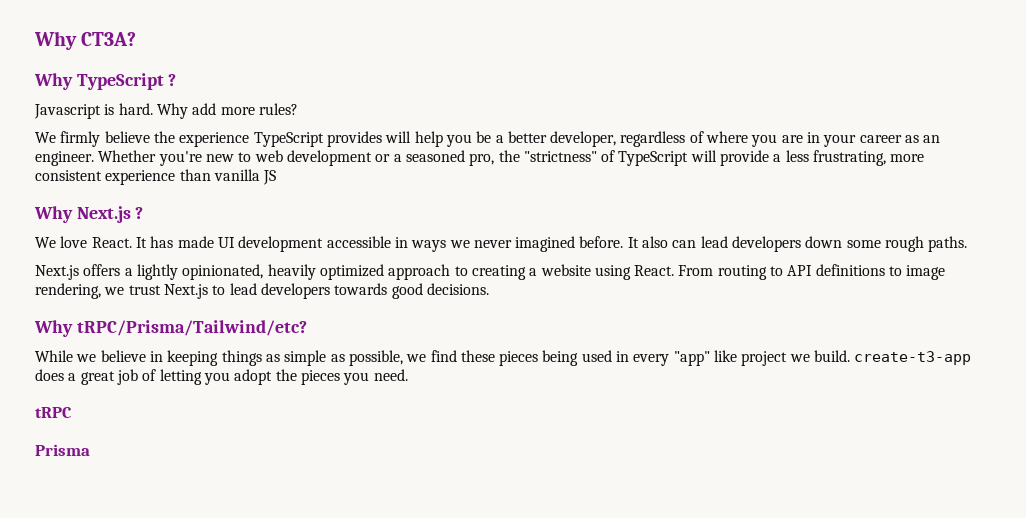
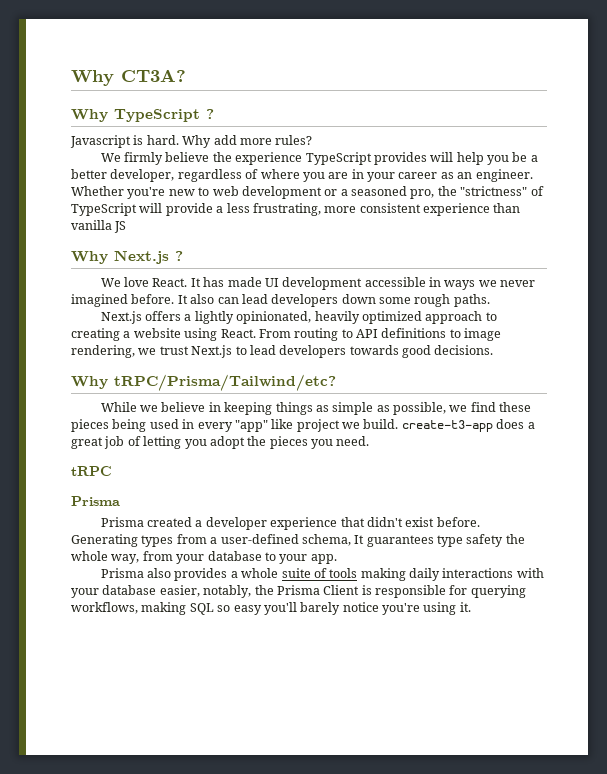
+ Prisma created a developer experience that didn't exist before. Generating types from a user-defined schema, It guarantees type safety the whole way, from your database to your app.
+ Prisma also provides a whole suite of tools making daily interactions with your database easier, notably, the Prisma Client is responsible for querying workflows, making SQL so easy you'll barely notice you're using it.

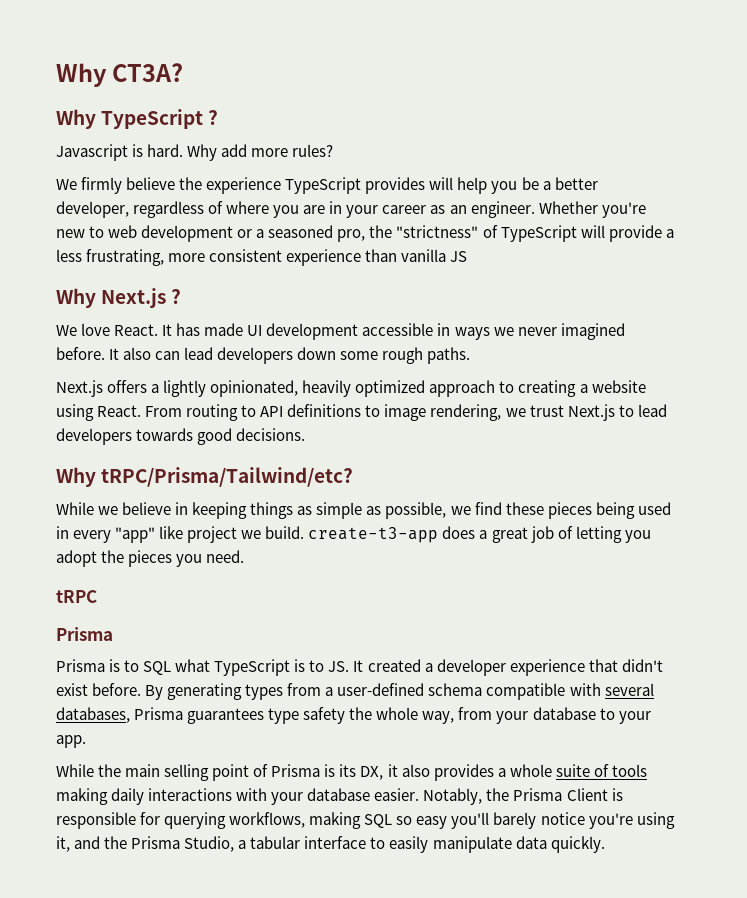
- Prisma created a developer experience that didn't exist before.
+ Prisma is to SQL what TypeScript is to JS. It created a developer experience that didn't exist before.
- Generating types from a user-defined schema, It guarantees type safety the whole way, from your database to your app.
+ By generating types from a user-defined schema compatible with several databases, Prisma guarantees type safety the whole way, from your database to your app.
- Prisma also provides a whole suite of tools making daily interactions with your database easier, notably, the Prisma Client is responsible for querying workflows, making SQL so easy you'll barely notice you're using it.
+ While the main selling point of Prisma is its DX, it also provides a whole suite of tools making daily interactions with your database easier. Notably, the Prisma Client is responsible for querying workflows, making SQL so easy you'll barely notice you're using it, and the Prisma Studio, a tabular interface to easily manipulate data quickly.

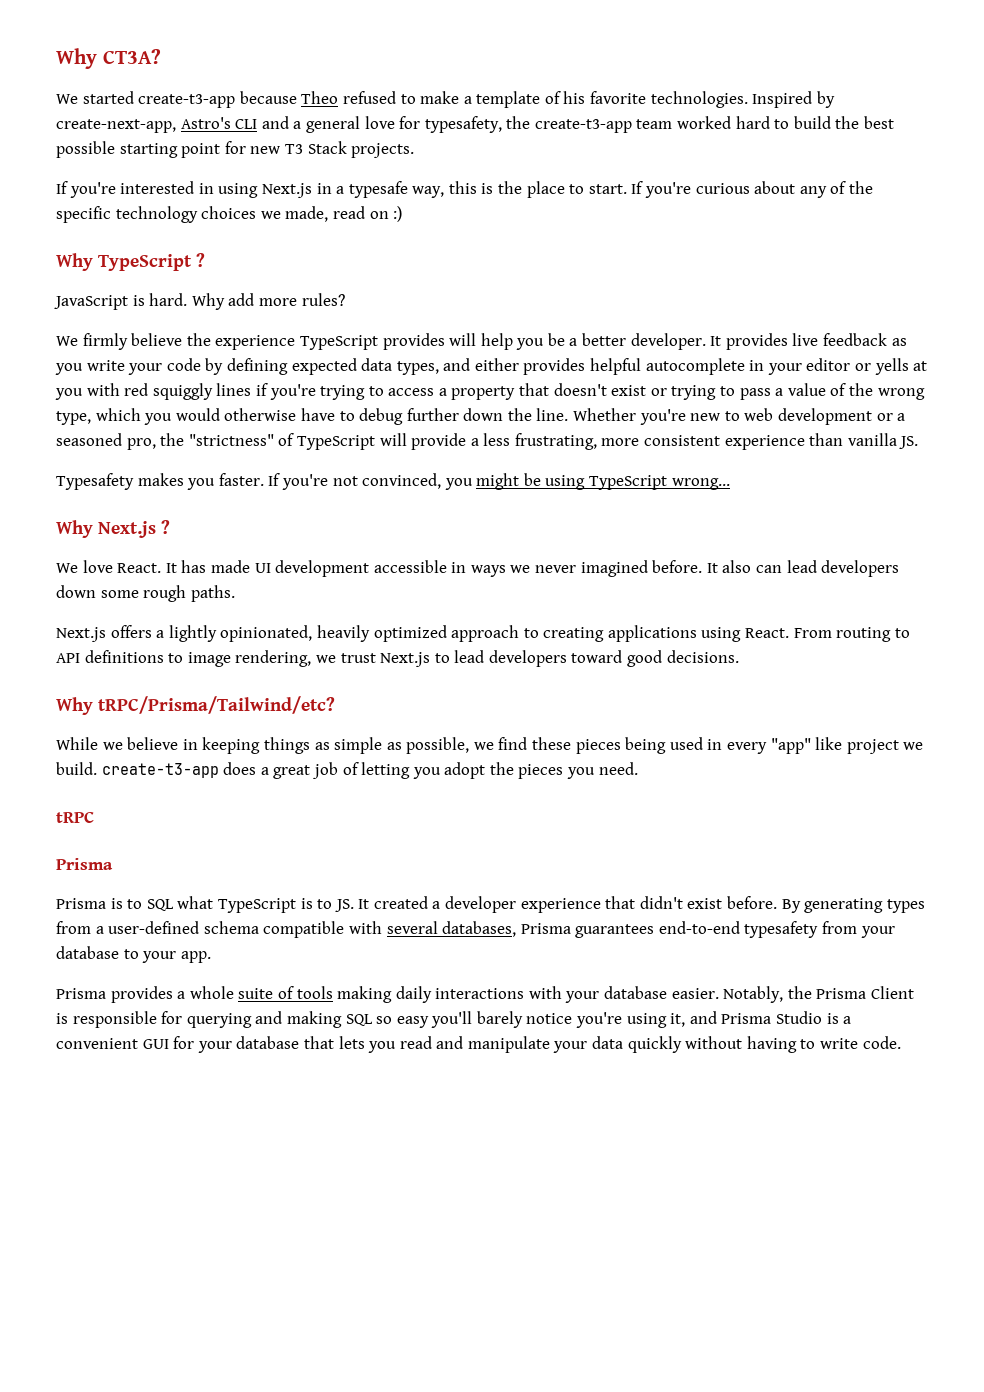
+ We started create-t3-app because Theo refused to make a template of his favorite technologies. Inspired by create-next-app, Astro's CLI and a general love for typesafety, the create-t3-app team worked hard to build the best possible starting point for new T3 Stack projects.
+ If you're interested in using Next.js in a typesafe way, this is the place to start. If you're curious about any of the specific technology choices we made, read on :)
- Javascript is hard.
+ JavaScript is hard.
- We firmly believe the experience TypeScript provides will help you be a better developer, regardless of where you are in your career as an engineer.
+ We firmly believe the experience TypeScript provides will help you be a better developer. It provides live feedback as you write your code by defining expected data types, and either provides helpful autocomplete in your editor or yells at you with red squiggly lines if you're trying to access a property that doesn't exist or trying to pass a value of the wrong type, which you would otherwise have to debug further down the line.
- Whether you're new to web development or a seasoned pro, the "strictness" of TypeScript will provide a less frustrating, more consistent experience than vanilla JS
+ Whether you're new to web development or a seasoned pro, the "strictness" of TypeScript will provide a less frustrating, more consistent experience than vanilla JS.
+ Typesafety makes you faster. If you're not convinced, you might be using TypeScript wrong...
- Next.js offers a lightly opinionated, heavily optimized approach to creating a website using React.
+ Next.js offers a lightly opinionated, heavily optimized approach to creating applications using React.
- From routing to API definitions to image rendering, we trust Next.js to lead developers towards good decisions.
+ From routing to API definitions to image rendering, we trust Next.js to lead developers toward good decisions.
- By generating types from a user-defined schema compatible with several databases, Prisma guarantees type safety the whole way, from your database to your app.
+ By generating types from a user-defined schema compatible with several databases, Prisma guarantees end-to-end typesafety from your database to your app.
- While the main selling point of Prisma is its DX, it also provides a whole suite of tools making daily interactions with your database easier.
+ Prisma provides a whole suite of tools making daily interactions with your database easier.
- Notably, the Prisma Client is responsible for querying workflows, making SQL so easy you'll barely notice you're using it, and the Prisma Studio, a tabular interface to easily manipulate data quickly.
+ Notably, the Prisma Client is responsible for querying and making SQL so easy you'll barely notice you're using it, and Prisma Studio is a convenient GUI for your database that lets you read and manipulate your data quickly without having to write code.

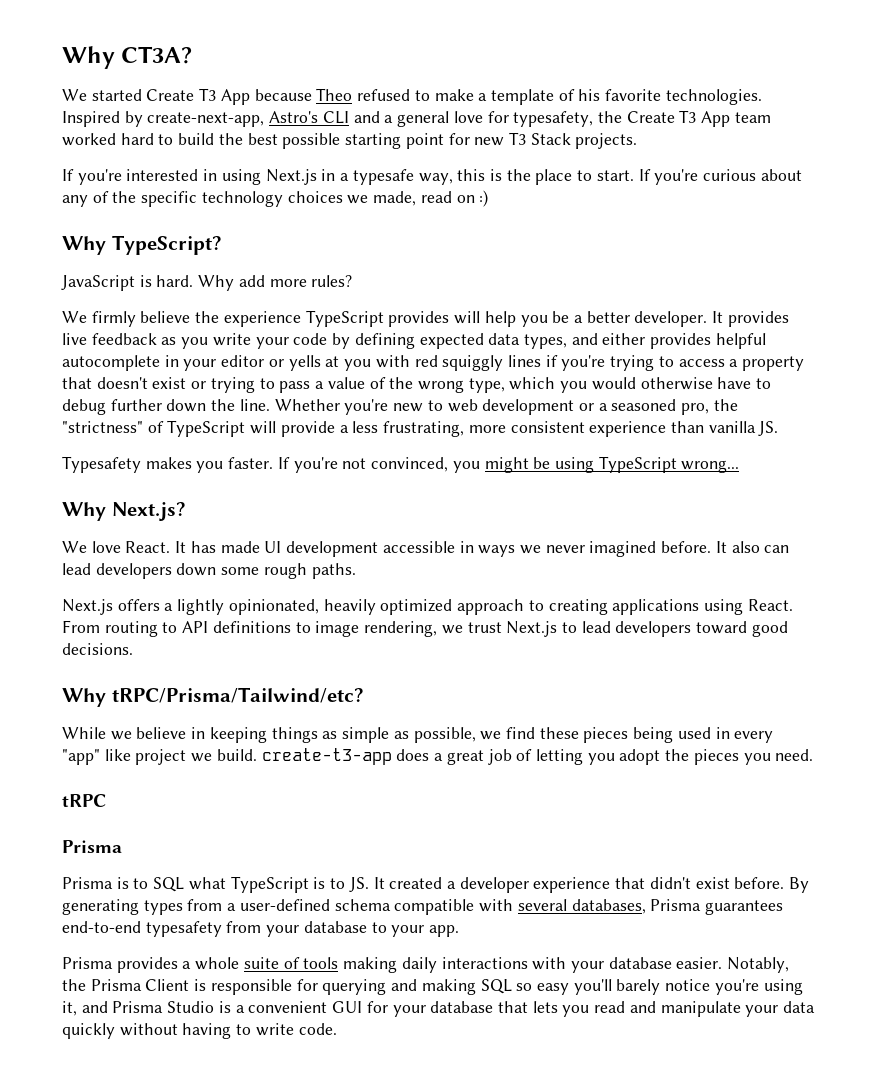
- We started create-t3-app because Theo refused to make a template of his favorite technologies.
+ We started Create T3 App because Theo refused to make a template of his favorite technologies.
- Inspired by create-next-app, Astro's CLI and a general love for typesafety, the create-t3-app team worked hard to build the best possible starting point for new T3 Stack projects.
+ Inspired by create-next-app, Astro's CLI and a general love for typesafety, the Create T3 App team worked hard to build the best possible starting point for new T3 Stack projects.
- Why TypeScript ?
+ Why TypeScript?
- Why Next.js ?
+ Why Next.js?

